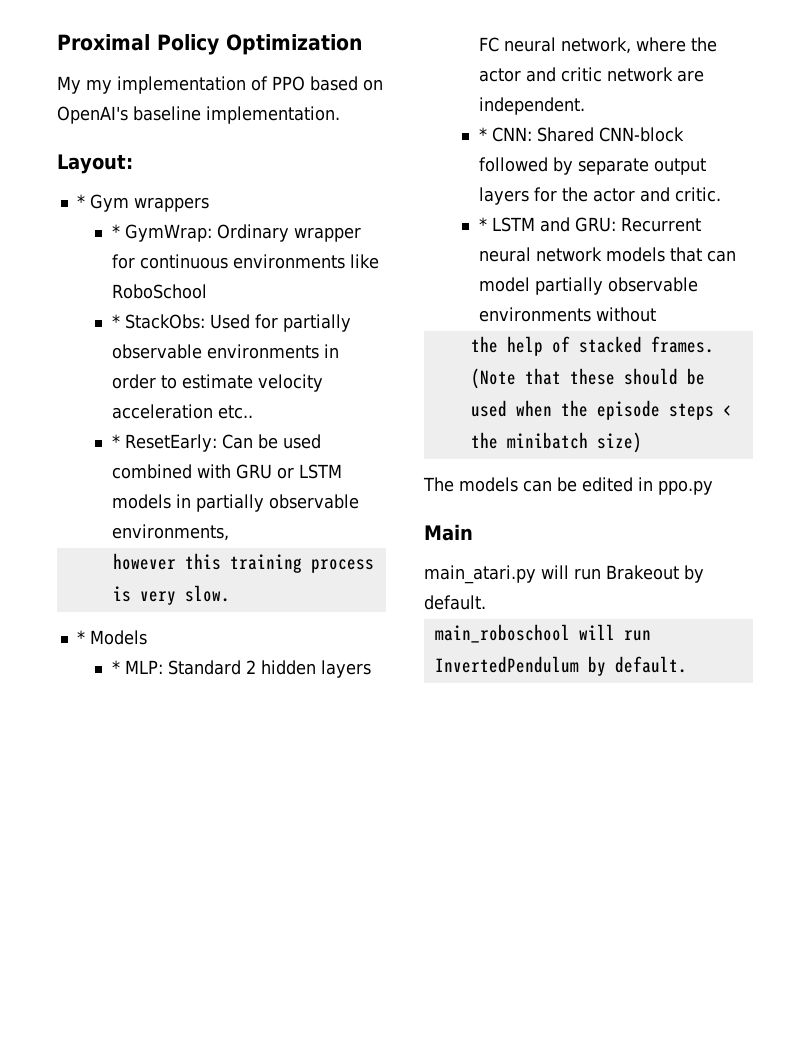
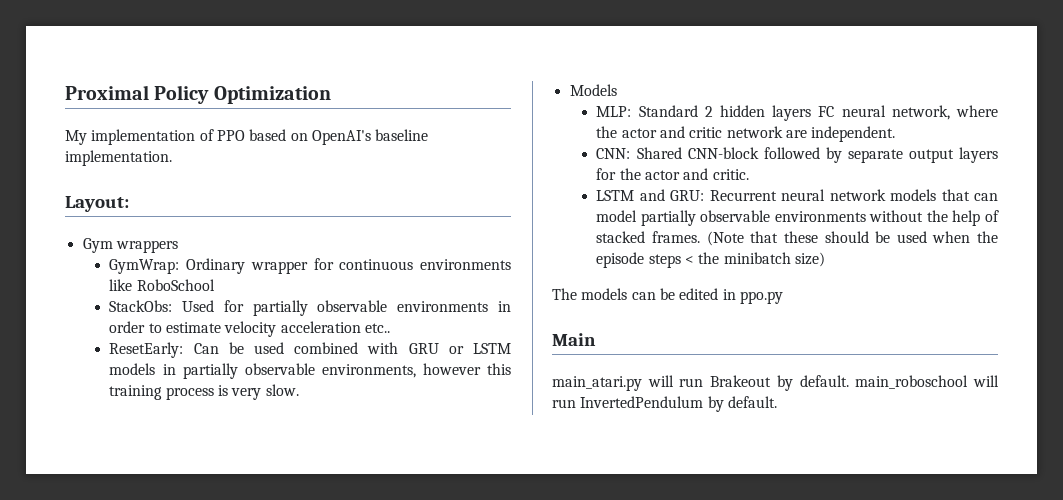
- My my implementation of PPO based on OpenAI's baseline implementation.
+ My implementation of PPO based on OpenAI's baseline implementation.
- * Gym wrappers
+ Gym wrappers
- * GymWrap: Ordinary wrapper for continuous environments like RoboSchool
+ GymWrap: Ordinary wrapper for continuous environments like RoboSchool
- * StackObs: Used for partially observable environments in order to estimate velocity acceleration etc..
+ StackObs: Used for partially observable environments in order to estimate velocity acceleration etc..
- * ResetEarly: Can be used combined with GRU or LSTM models in partially observable environments,
- however this training process is very slow.
+ ResetEarly: Can be used combined with GRU or LSTM models in partially observable environments, however this training process is very slow.
- * Models
+ Models
- * MLP: Standard 2 hidden layers FC neural network, where the actor and critic network are independent.
+ MLP: Standard 2 hidden layers FC neural network, where the actor and critic network are independent.
- * CNN: Shared CNN-block followed by separate output layers for the actor and critic.
+ CNN: Shared CNN-block followed by separate output layers for the actor and critic.
- * LSTM and GRU: Recurrent neural network models that can model partially observable environments without
- the help of stacked frames.
+ LSTM and GRU: Recurrent neural network models that can model partially observable environments without the help of stacked frames.
- main_atari.py will run Brakeout by default.
- main_roboschool will run InvertedPendulum by default.
+ main_atari.py will run Brakeout by default. main_roboschool will run InvertedPendulum by default.

